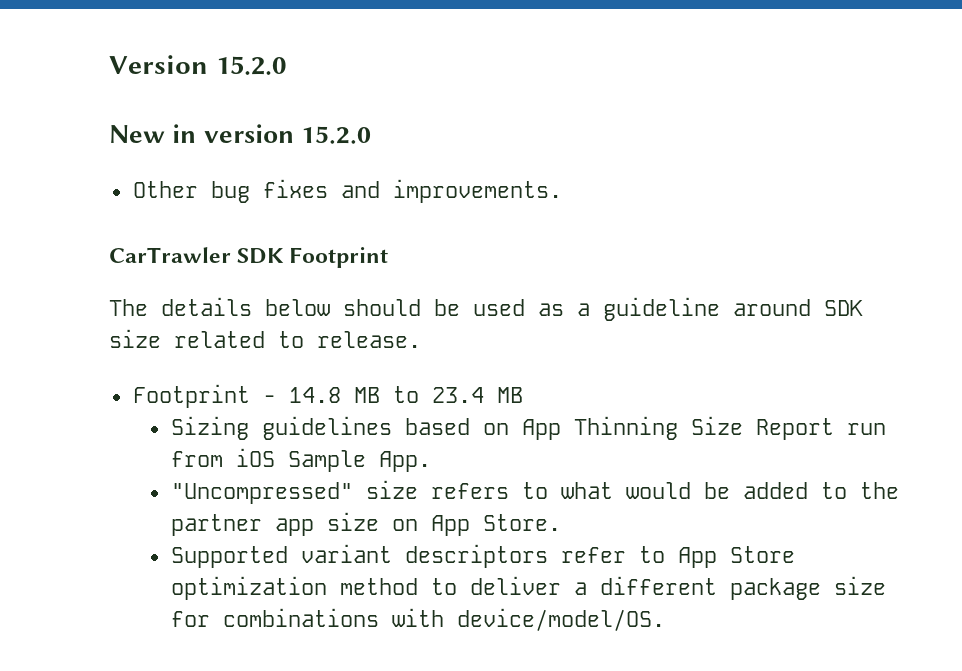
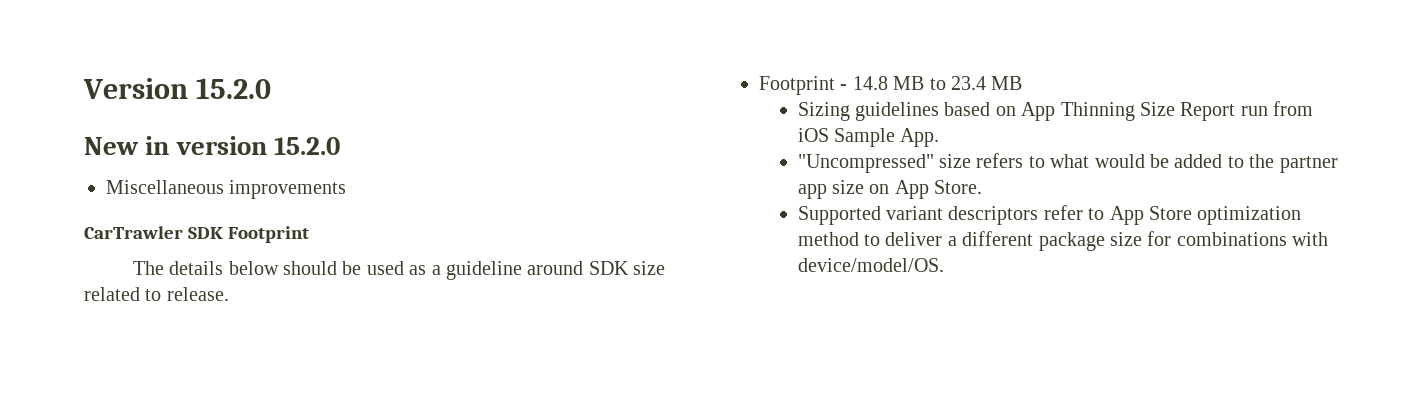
- Other bug fixes and improvements.
+ Miscellaneous improvements

